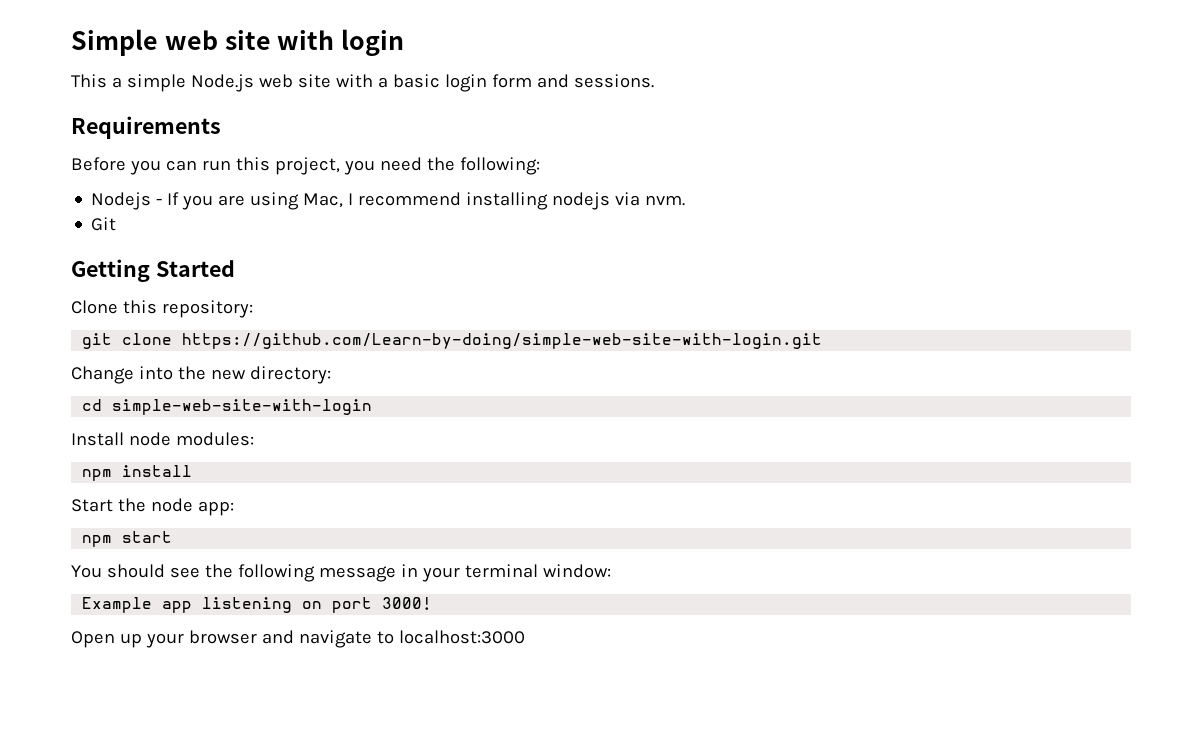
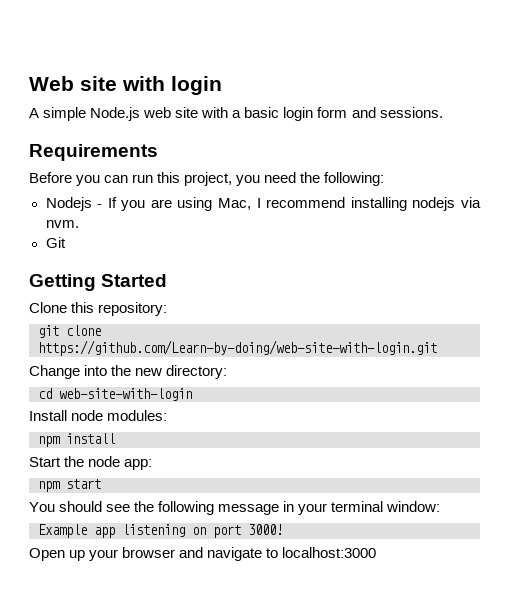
- Simple web site with login
+ Web site with login
- This a simple Node.js web site with a basic login form and sessions.
+ A simple Node.js web site with a basic login form and sessions.
- git clone https://github.com/Learn-by-doing/simple-web-site-with-login.git
+ git clone https://github.com/Learn-by-doing/web-site-with-login.git
- cd simple-web-site-with-login
+ cd web-site-with-login

